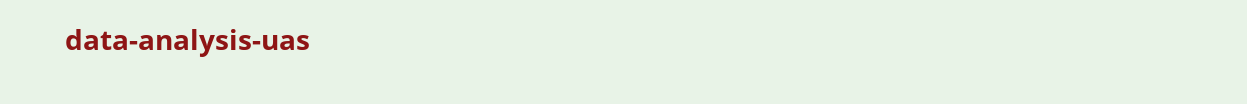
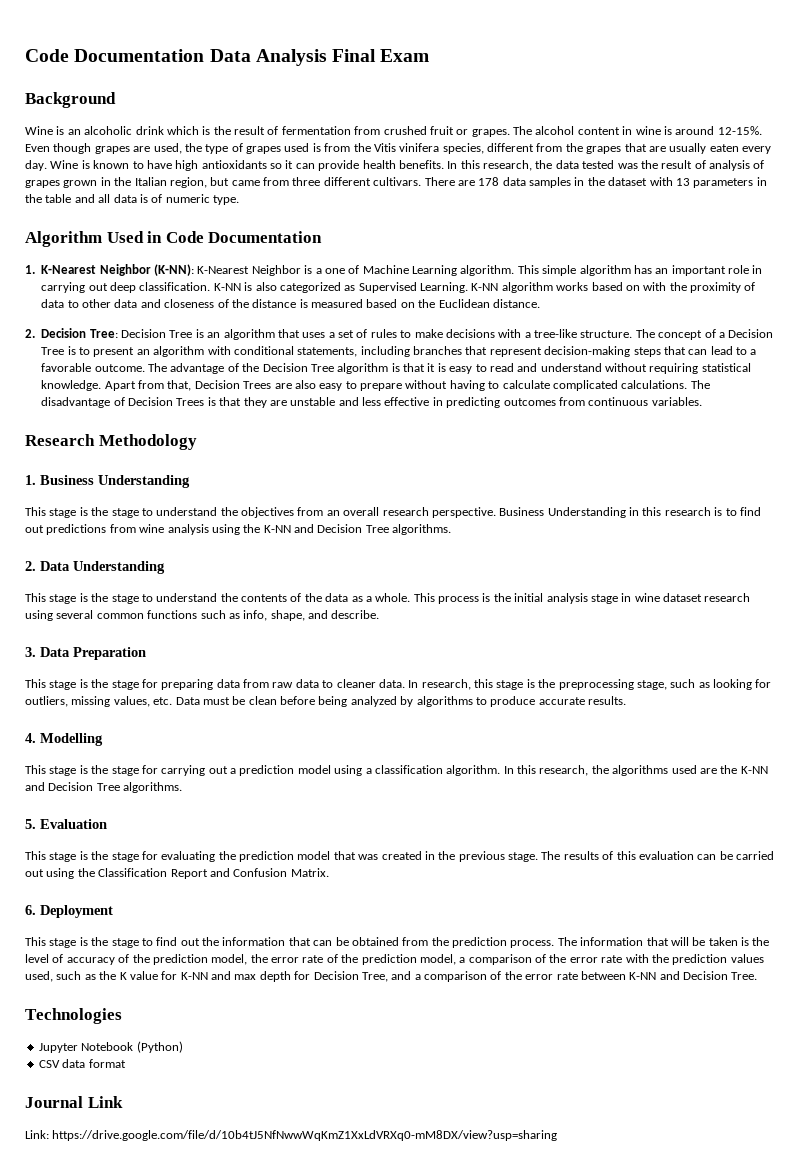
- data-analysis-uas
+ Code Documentation Data Analysis Final Exam
+ Background
+ Wine is an alcoholic drink which is the result of fermentation from crushed fruit or grapes. The alcohol content in wine is around 12-15%. Even though grapes are used, the type of grapes used is from the Vitis vinifera species, different from the grapes that are usually eaten every day. Wine is known to have high antioxidants so it can provide health benefits. In this research, the data tested was the result of analysis of grapes grown in the Italian region, but came from three different cultivars. There are 178 data samples in the dataset with 13 parameters in the table and all data is of numeric type.
+ Algorithm Used in Code Documentation
+ 1. K-Nearest Neighbor (K-NN): K-Nearest Neighbor is a one of Machine Learning algorithm. This simple algorithm has an important role in carrying out deep classification. K-NN is also categorized as Supervised Learning. K-NN algorithm works based on with the proximity of data to other data and closeness of the distance is measured based on the Euclidean distance.
+ 2. Decision Tree: Decision Tree is an algorithm that uses a set of rules to make decisions with a tree-like structure. The concept of a Decision Tree is to present an algorithm with conditional statements, including branches that represent decision-making steps that can lead to a favorable outcome. The advantage of the Decision Tree algorithm is that it is easy to read and understand without requiring statistical knowledge. Apart from that, Decision Trees are also easy to prepare without having to calculate complicated calculations. The disadvantage of Decision Trees is that they are unstable and less effective in predicting outcomes from continuous variables.
+ Research Methodology
+ 1. Business Understanding
+ This stage is the stage to understand the objectives from an overall research perspective. Business Understanding in this research is to find out predictions from wine analysis using the K-NN and Decision Tree algorithms.
+ 2. Data Understanding
+ This stage is the stage to understand the contents of the data as a whole. This process is the initial analysis stage in wine dataset research using several common functions such as info, shape, and describe.
+ 3. Data Preparation
+ This stage is the stage for preparing data from raw data to cleaner data. In research, this stage is the preprocessing stage, such as looking for outliers, missing values, etc. Data must be clean before being analyzed by algorithms to produce accurate results.
+ 4. Modelling
+ This stage is the stage for carrying out a prediction model using a classification algorithm. In this research, the algorithms used are the K-NN and Decision Tree algorithms.
+ 5. Evaluation
+ This stage is the stage for evaluating the prediction model that was created in the previous stage. The results of this evaluation can be carried out using the Classification Report and Confusion Matrix.
+ 6. Deployment
+ This stage is the stage to find out the information that can be obtained from the prediction process. The information that will be taken is the level of accuracy of the prediction model, the error rate of the prediction model, a comparison of the error rate with the prediction values used, such as the K value for K-NN and max depth for Decision Tree, and a comparison of the error rate between K-NN and Decision Tree.
+ Technologies
+ Jupyter Notebook (Python)
+ CSV data format
+ Journal Link
+ Link: https://drive.google.com/file/d/10b4tJ5NfNwwWqKmZ1XxLdVRXq0-mM8DX/view?usp=sharing

